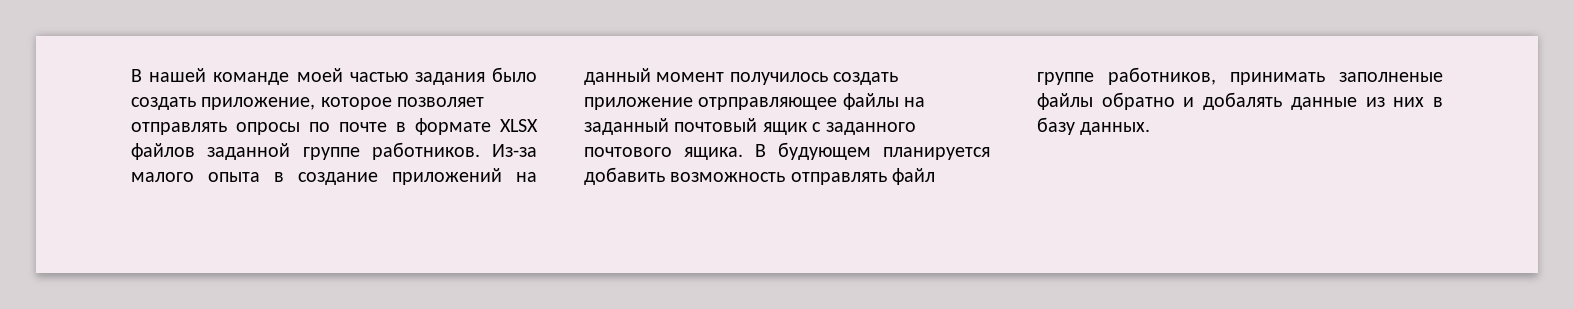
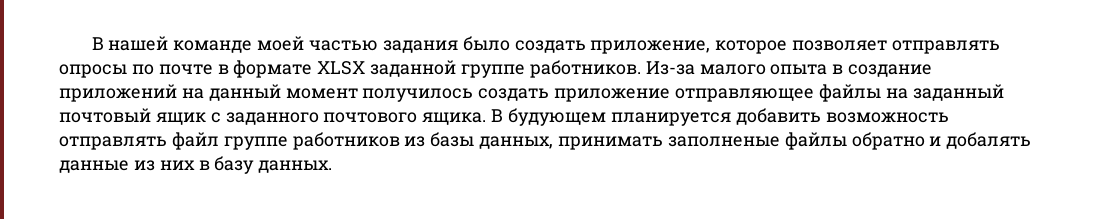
- В нашей команде моей частью задания было создать приложение, которое позволяет отправлять опросы по почте в формате XLSX файлов заданной группе работников.
+ В нашей команде моей частью задания было создать приложение, которое позволяет отправлять опросы по почте в формате XLSX заданной группе работников.
- Из-за малого опыта в создание приложений на данный момент получилось создать приложение отрправляющее файлы на заданный почтовый ящик с заданного почтового ящика.
+ Из-за малого опыта в создание приложений на данный момент получилось создать приложение отправляющее файлы на заданный почтовый ящик с заданного почтового ящика.
- В будующем планируется добавить возможность отправлять файл группе работников, принимать заполненые файлы обратно и добалять данные из них в базу данных.
+ В будующем планируется добавить возможность отправлять файл группе работников из базы данных, принимать заполненые файлы обратно и добалять данные из них в базу данных.

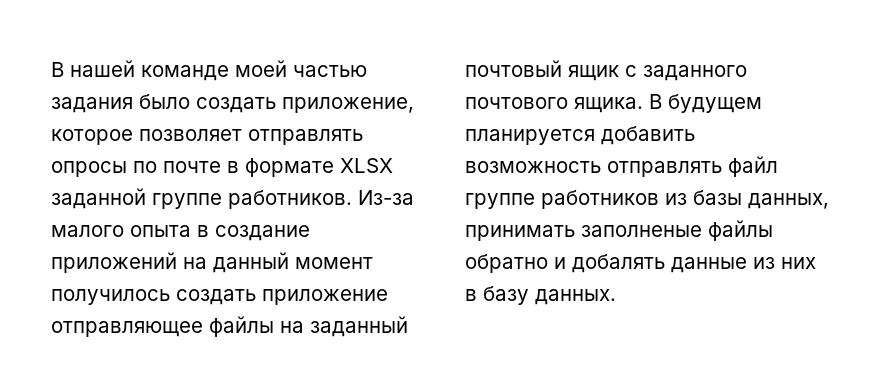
- В будующем планируется добавить возможность отправлять файл группе работников из базы данных, принимать заполненые файлы обратно и добалять данные из них в базу данных.
+ В будущем планируется добавить возможность отправлять файл группе работников из базы данных, принимать заполненые файлы обратно и добалять данные из них в базу данных.

